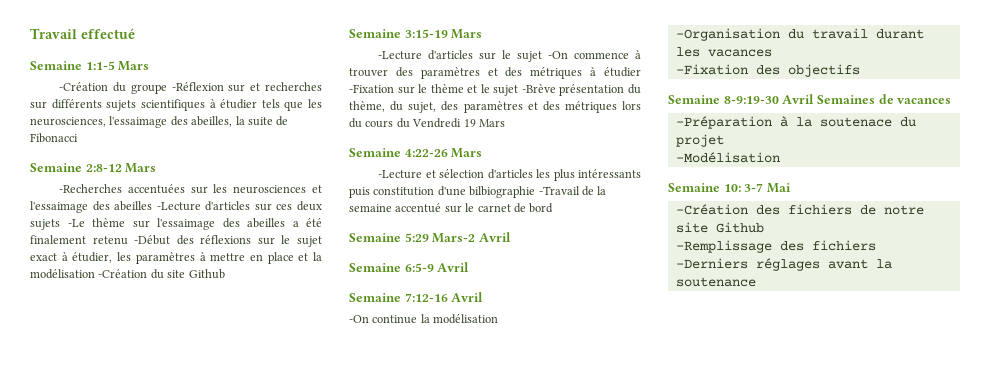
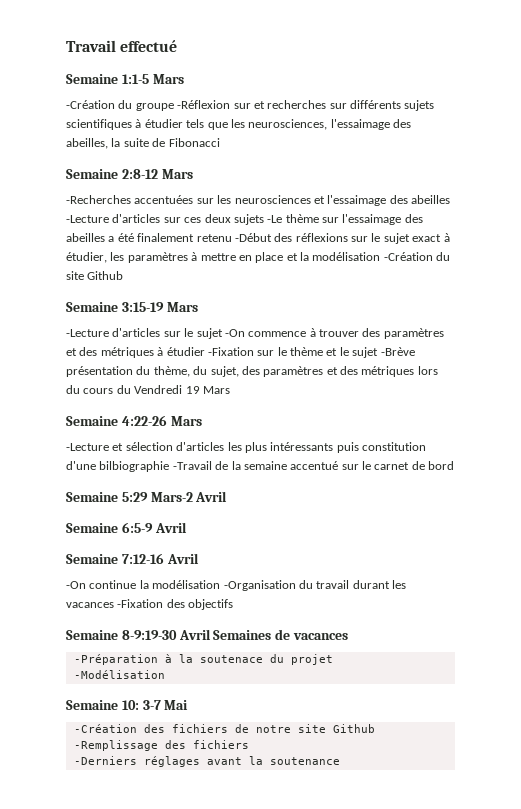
- -On continue la modélisation
- -Organisation du travail durant les vacances
- -Fixation des objectifs
+ -On continue la modélisation -Organisation du travail durant les vacances -Fixation des objectifs

